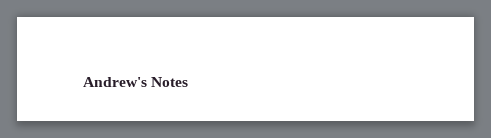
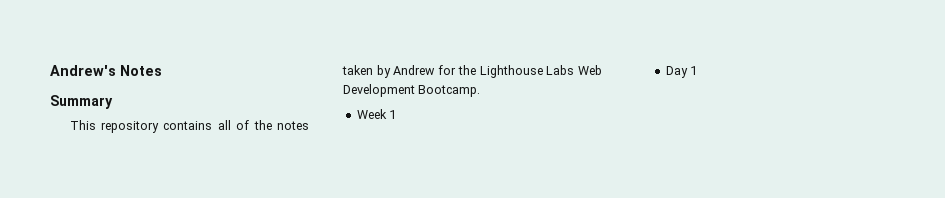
+ Summary
+ This repository contains all of the notes taken by Andrew for the Lighthouse Labs Web Development Bootcamp.
+ Week 1
+ Day 1

